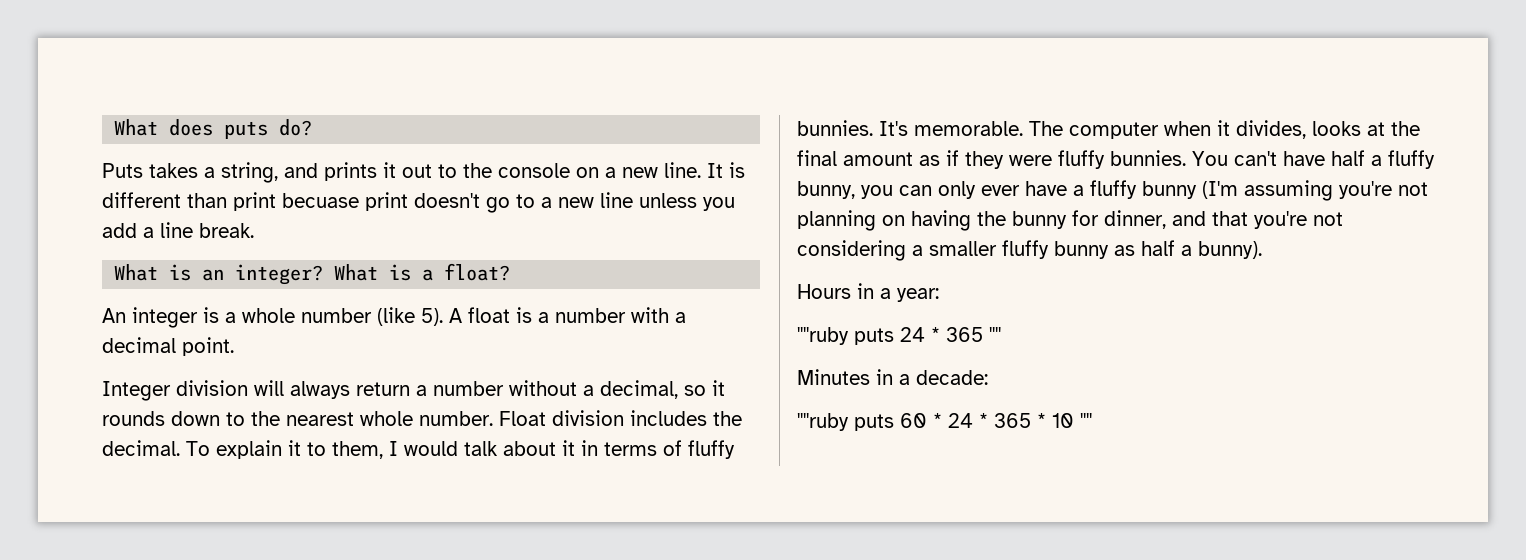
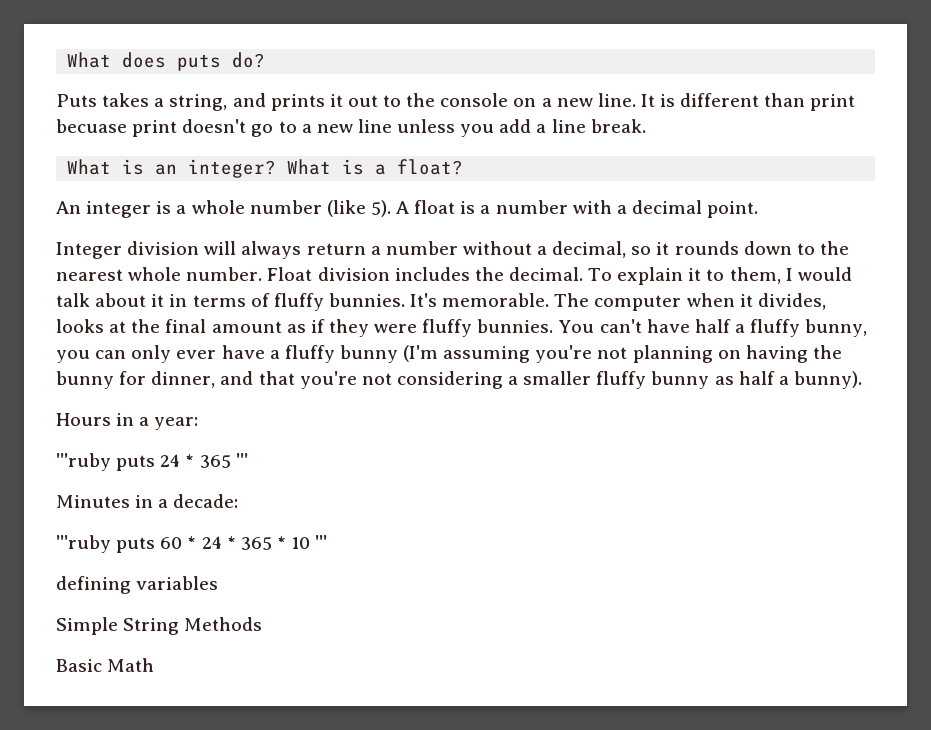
- ''''ruby puts 24 * 365 ''''
+ '''ruby puts 24 * 365 '''
- ''''ruby puts 60 * 24 * 365 * 10 ''''
+ '''ruby puts 60 * 24 * 365 * 10 '''
+ defining variables
+ Simple String Methods
+ Basic Math

